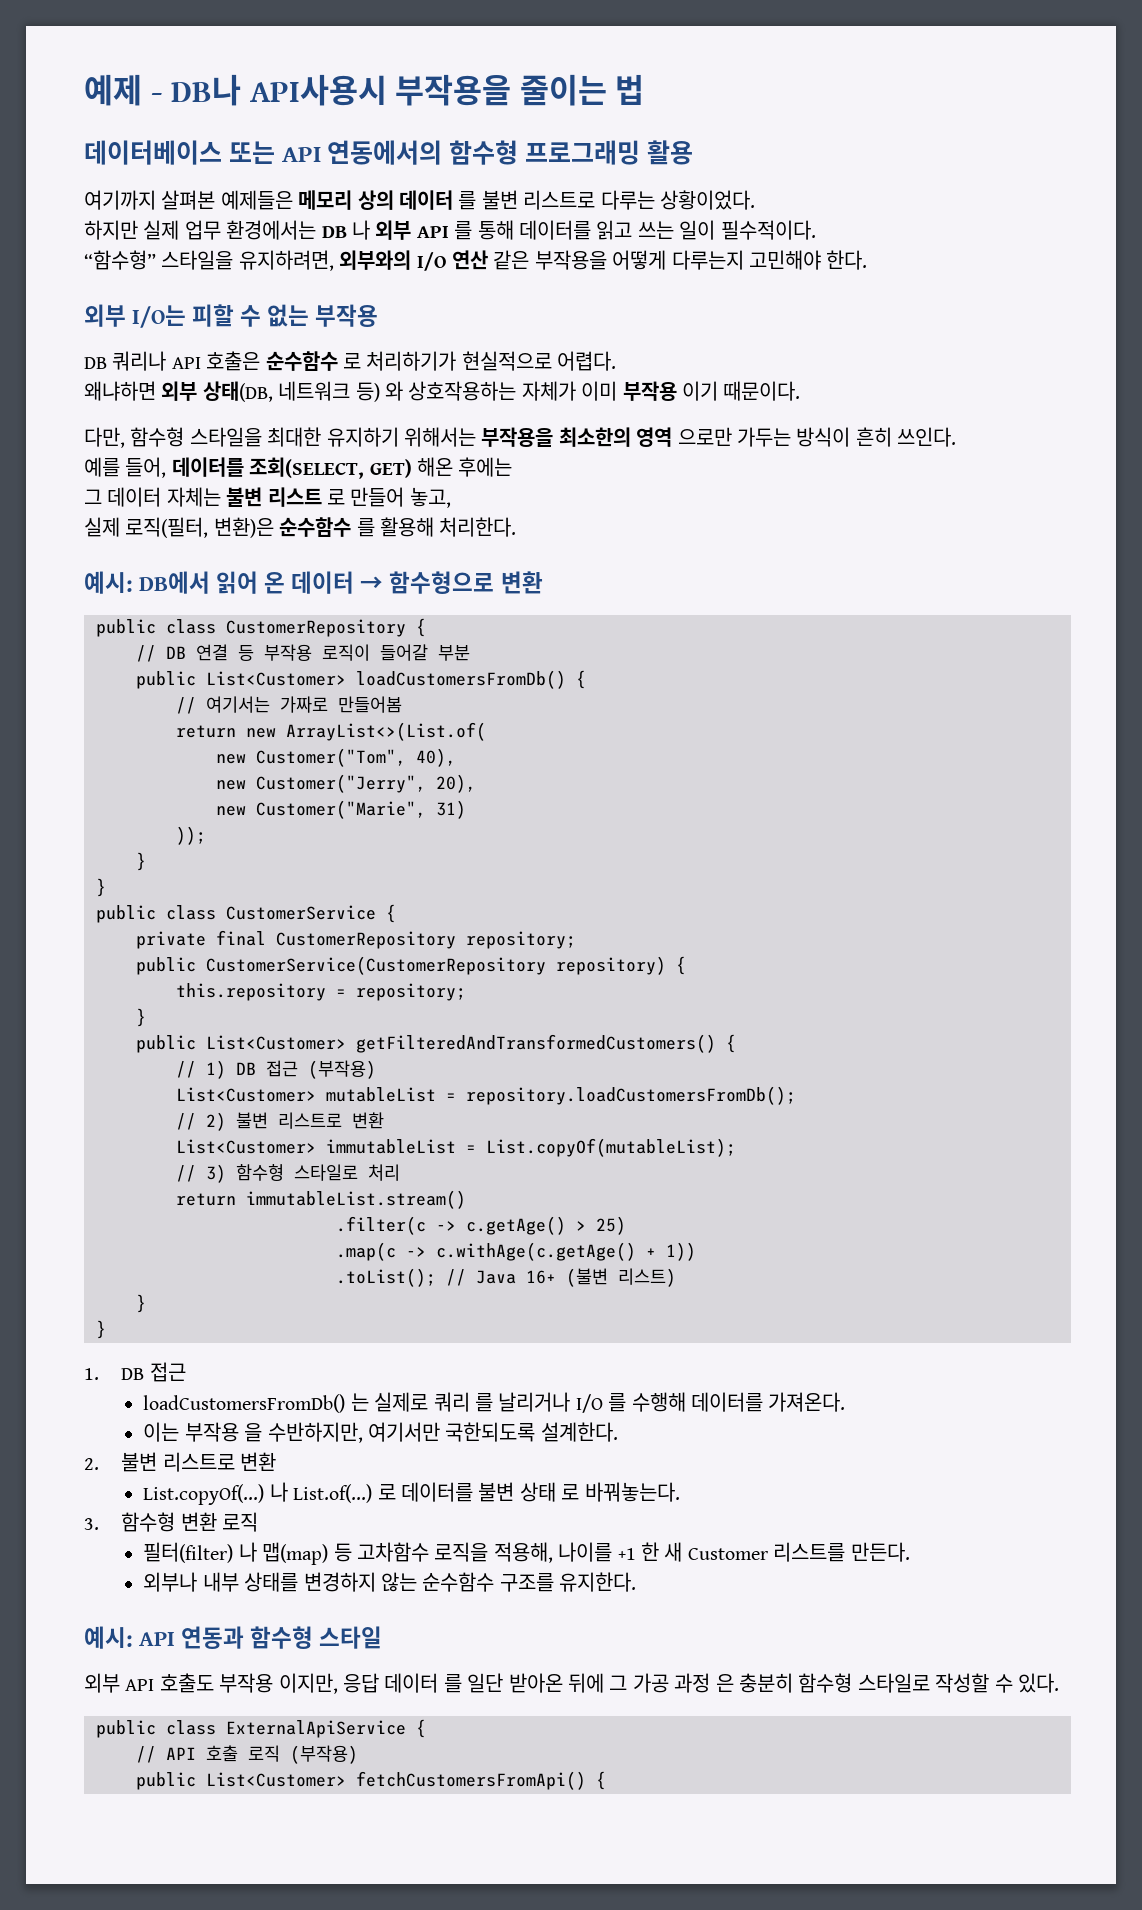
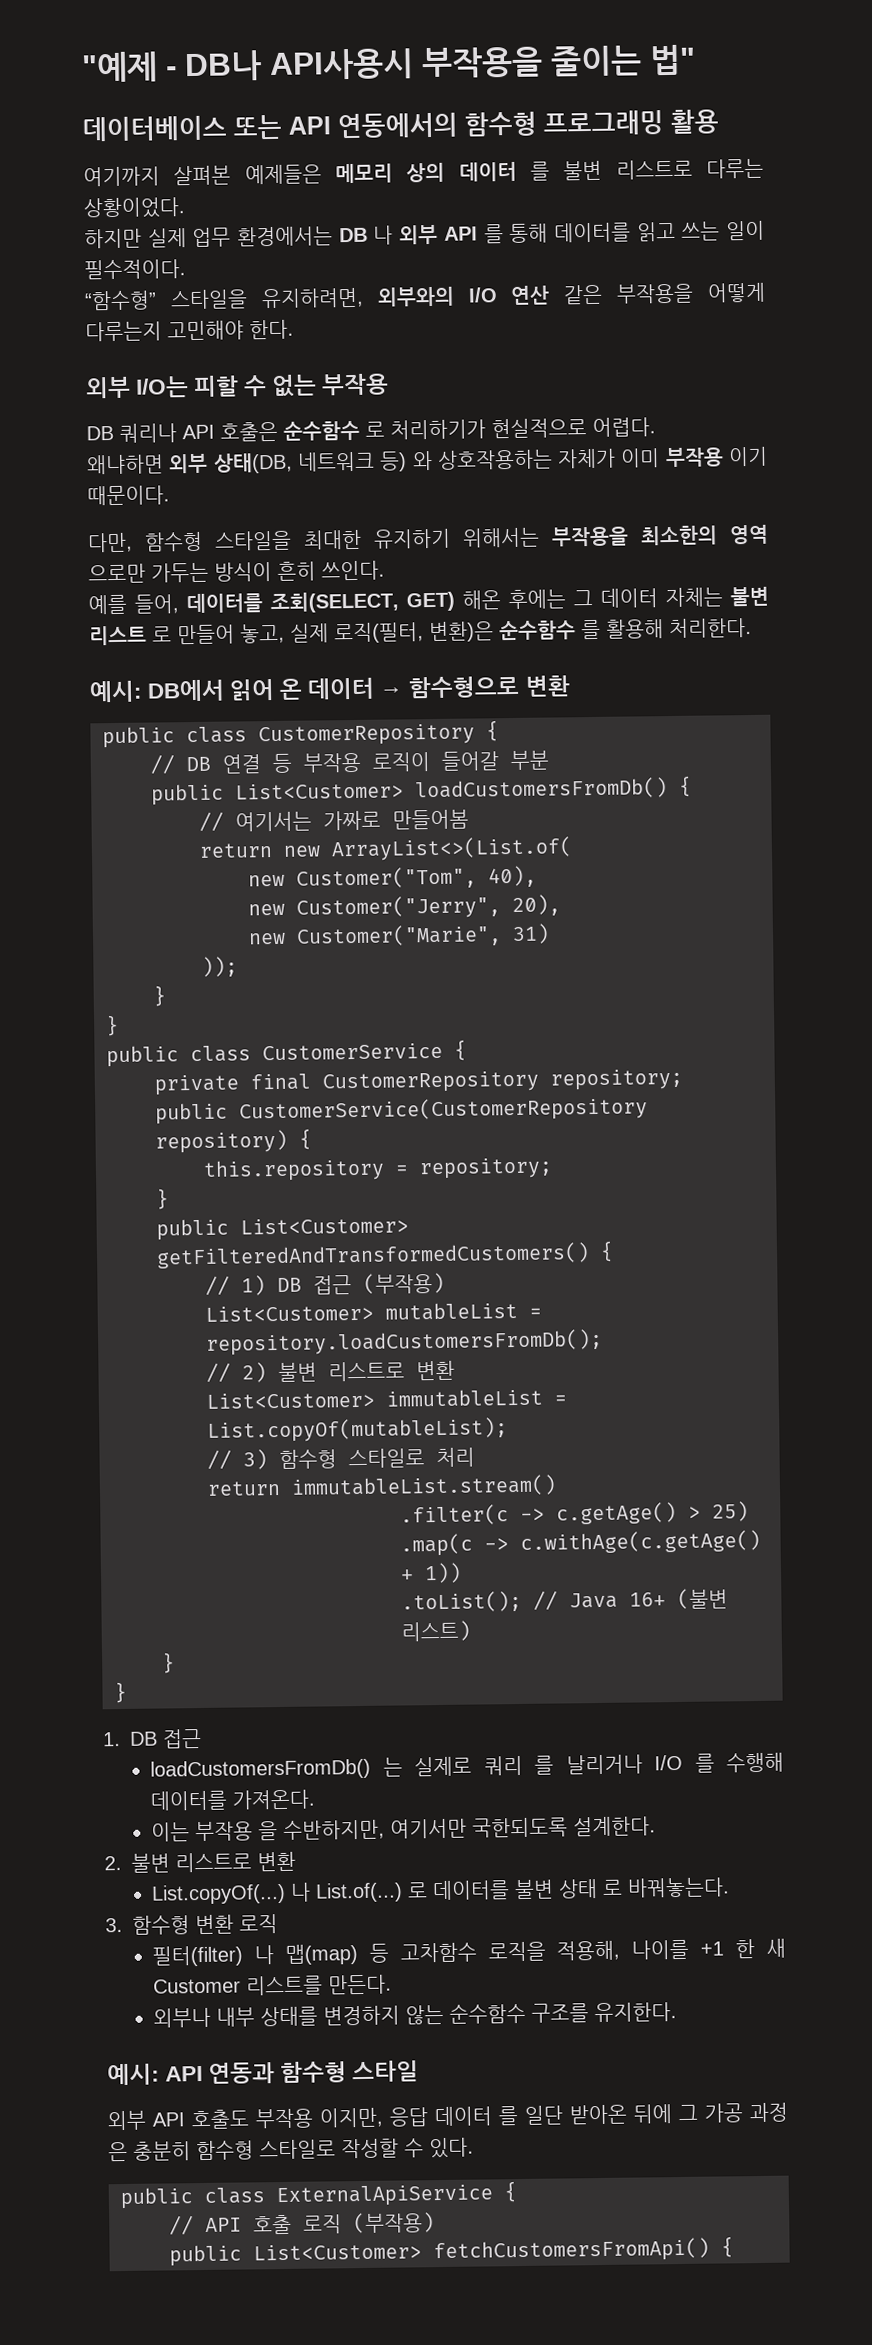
- 예제 - DB나 API사용시 부작용을 줄이는 법
+ "예제 - DB나 API사용시 부작용을 줄이는 법"
- 예를 들어, 데이터를 조회(SELECT, GET) 해온 후에는
- 그 데이터 자체는 불변 리스트 로 만들어 놓고,
- 실제 로직(필터, 변환)은 순수함수 를 활용해 처리한다.
+ 예를 들어, 데이터를 조회(SELECT, GET) 해온 후에는 그 데이터 자체는 불변 리스트 로 만들어 놓고, 실제 로직(필터, 변환)은 순수함수 를 활용해 처리한다.

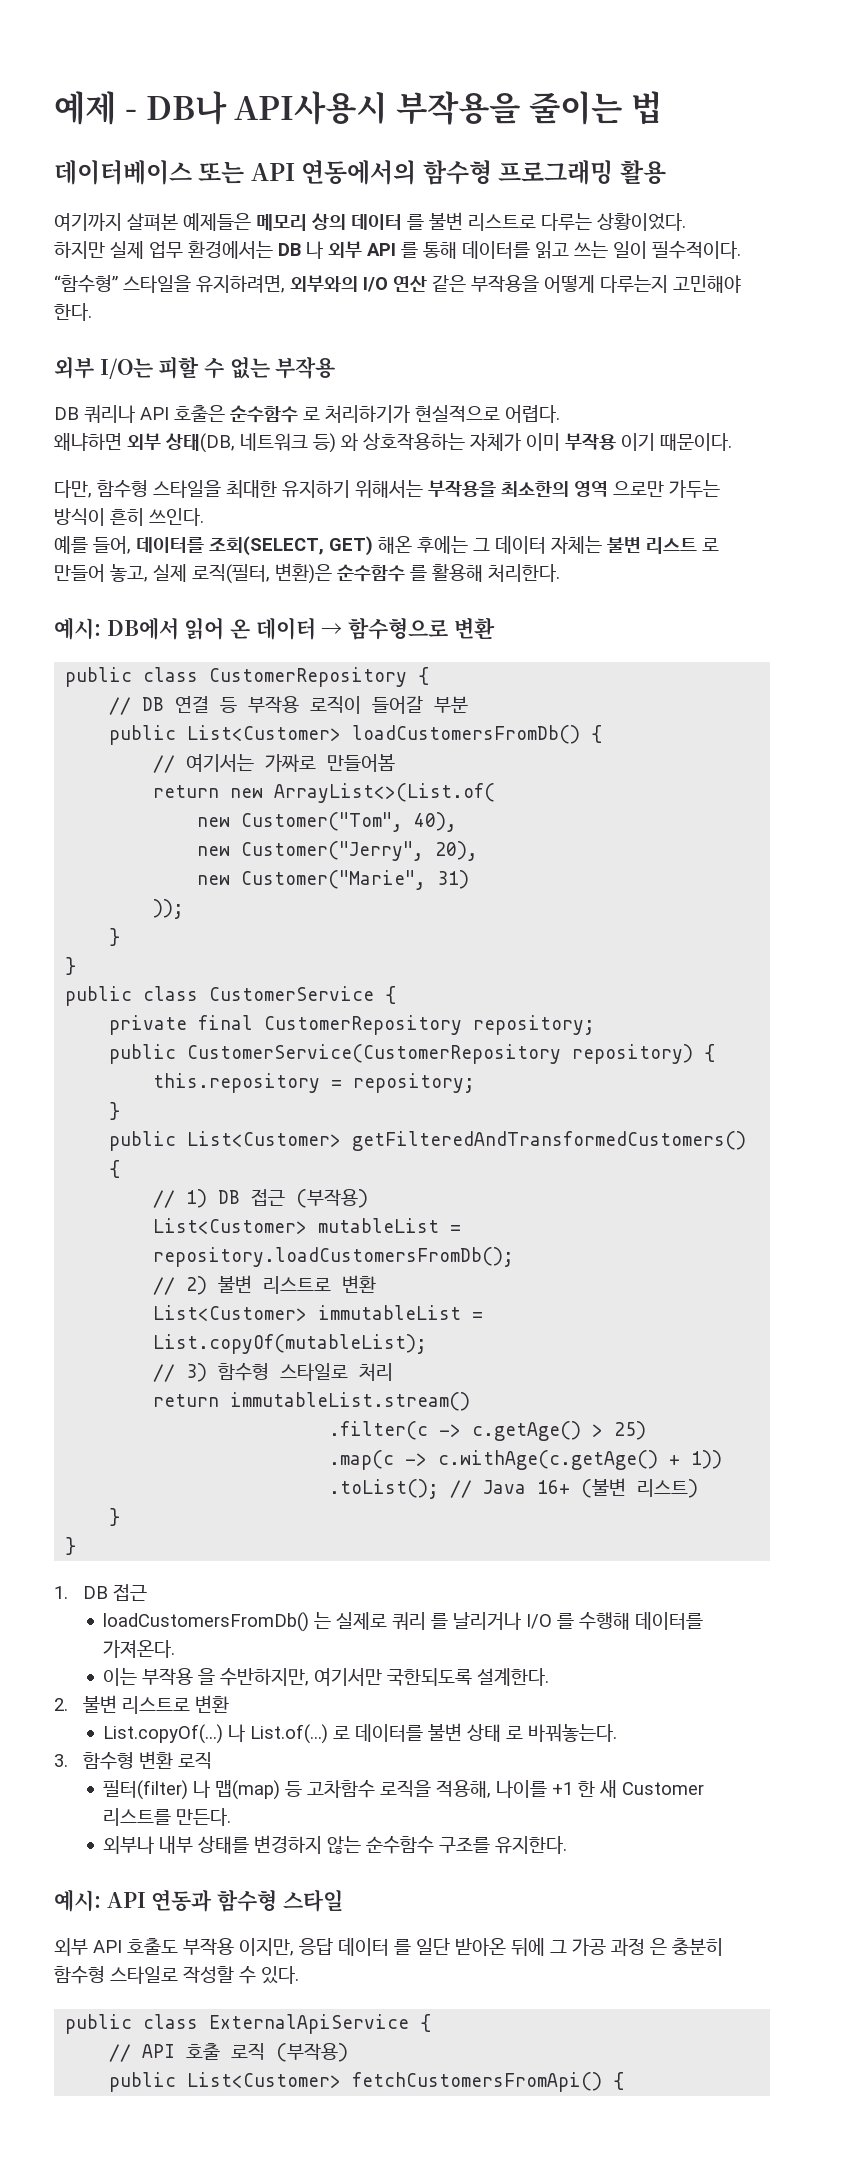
- "예제 - DB나 API사용시 부작용을 줄이는 법"
+ 예제 - DB나 API사용시 부작용을 줄이는 법

